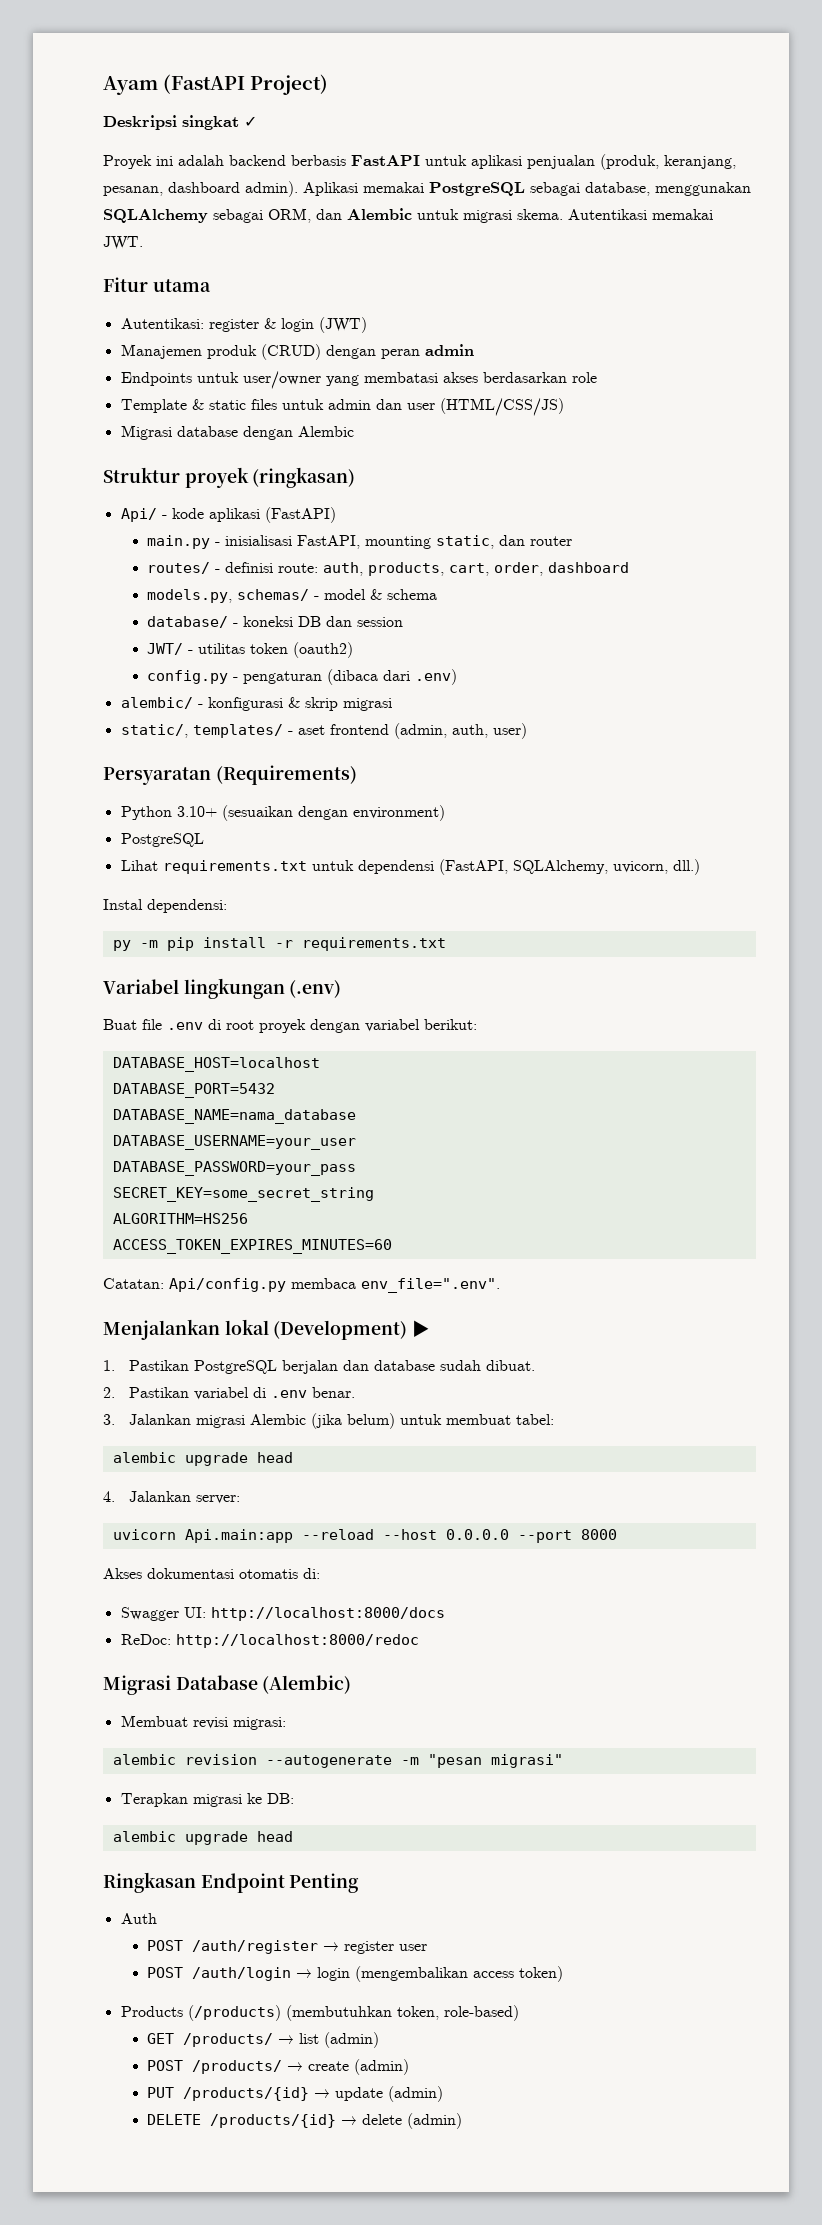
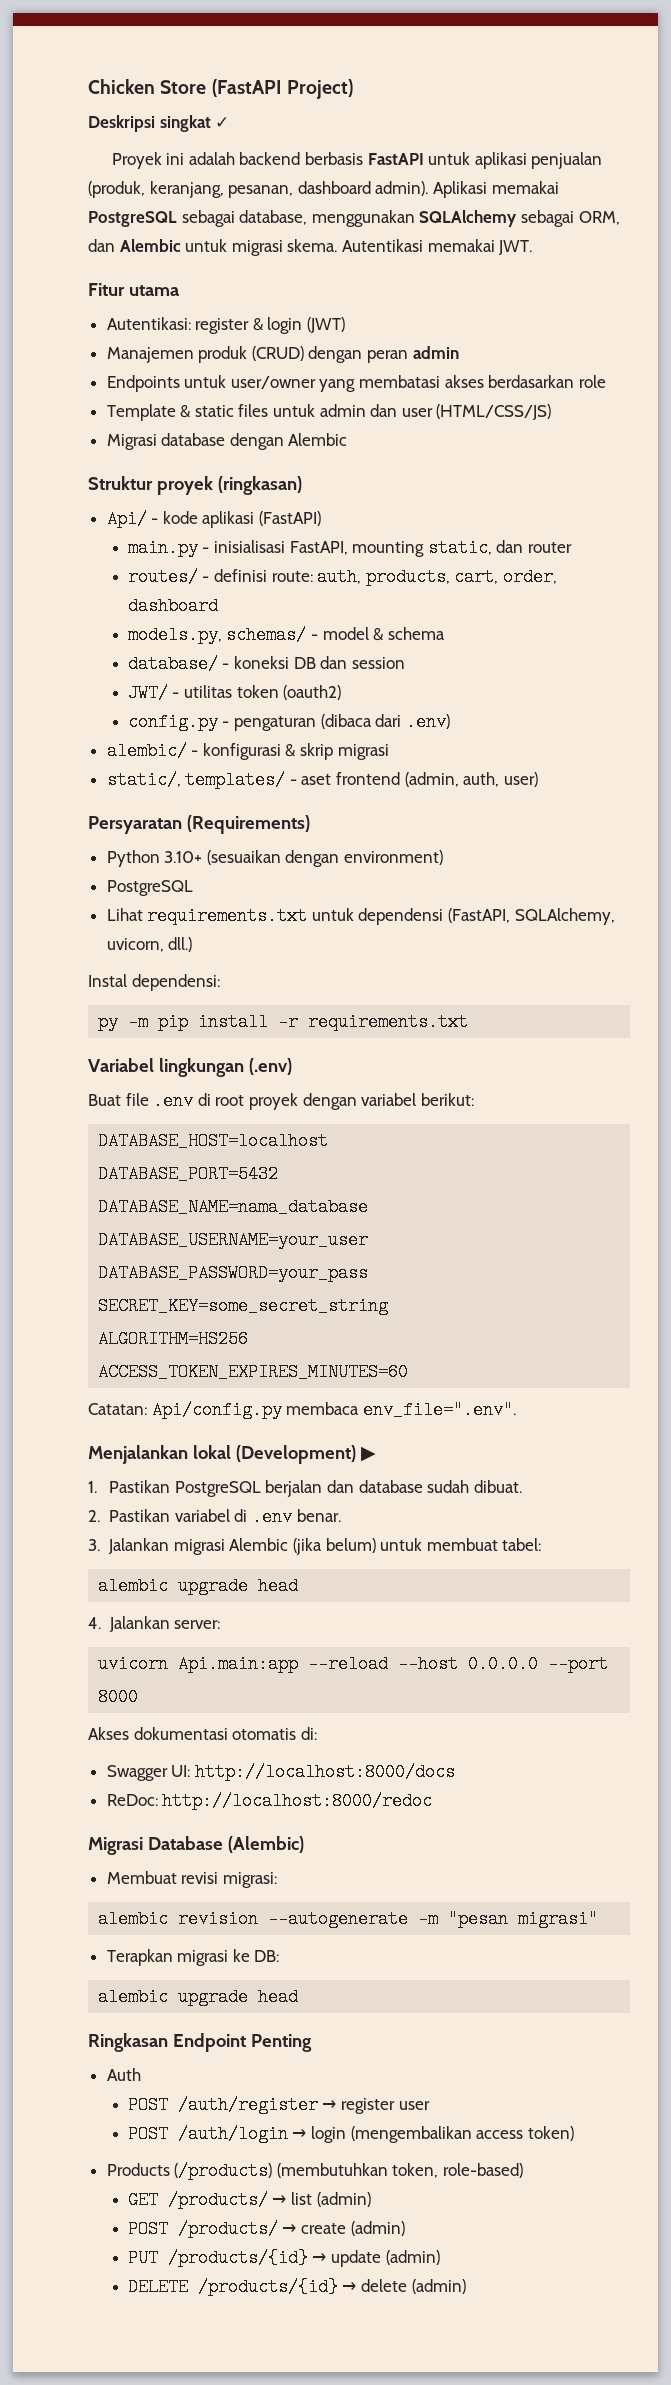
- Ayam (FastAPI Project)
+ Chicken Store (FastAPI Project)

